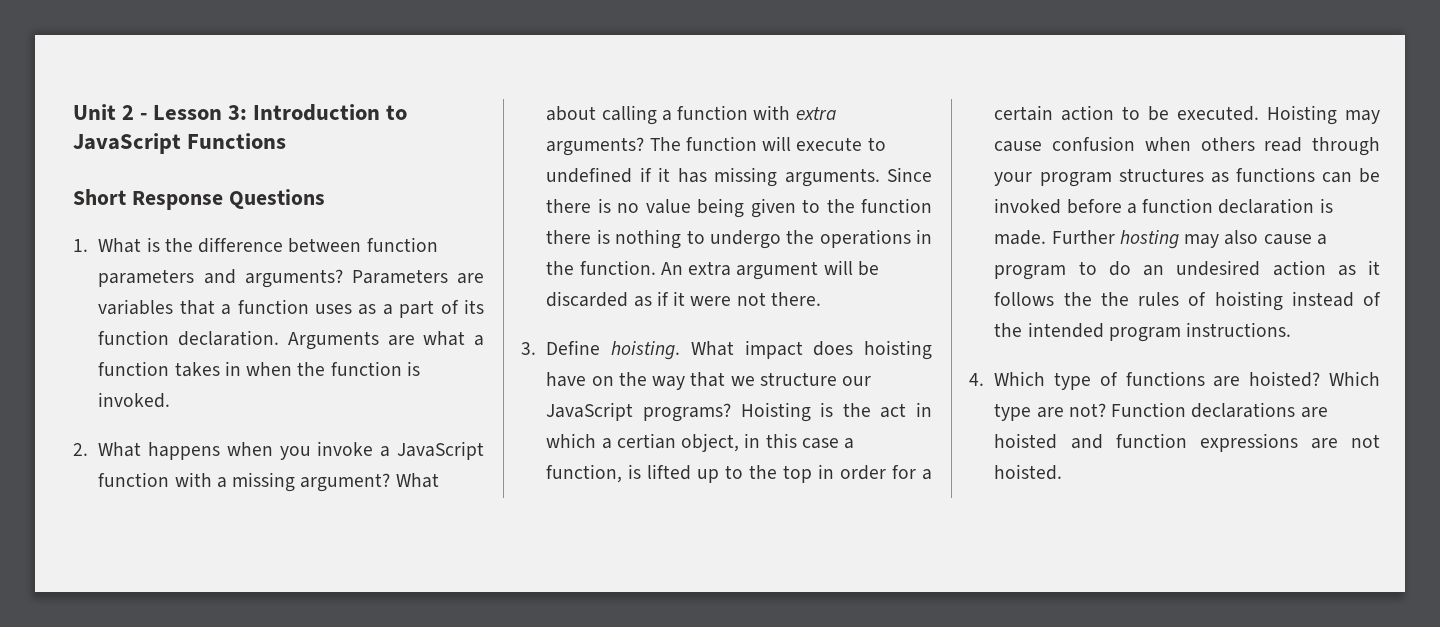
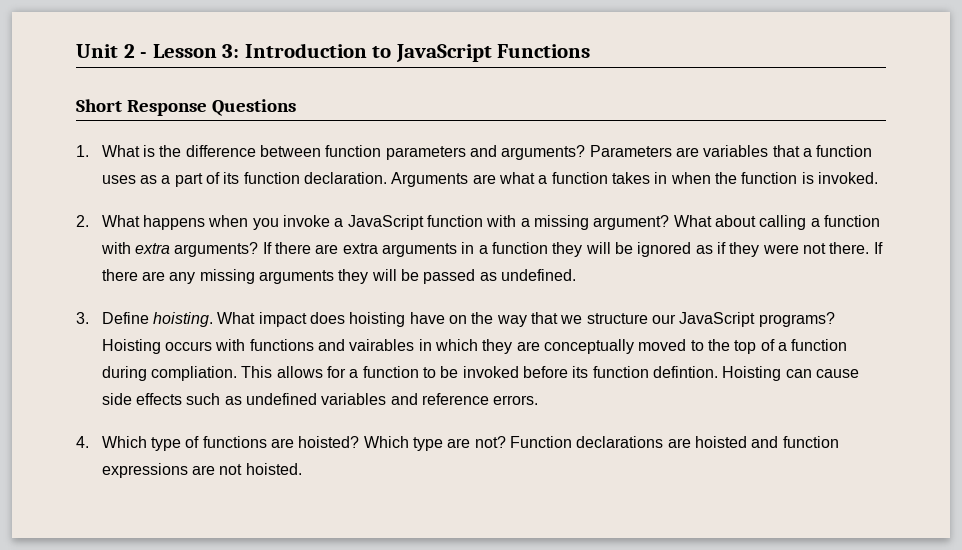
- The function will execute to undefined if it has missing arguments. Since there is no value being given to the function there is nothing to undergo the operations in the function. An extra argument will be discarded as if it were not there.
+ If there are extra arguments in a function they will be ignored as if they were not there. If there are any missing arguments they will be passed as undefined.
- Hoisting is the act in which a certian object, in this case a function, is lifted up to the top in order for a certain action to be executed. Hoisting may cause confusion when others read through your program structures as functions can be invoked before a function declaration is made. Further hosting may also cause a program to do an undesired action as it follows the the rules of hoisting instead of the intended program instructions.
+ Hoisting occurs with functions and vairables in which they are conceptually moved to the top of a function during compliation. This allows for a function to be invoked before its function defintion. Hoisting can cause side effects such as undefined variables and reference errors.

